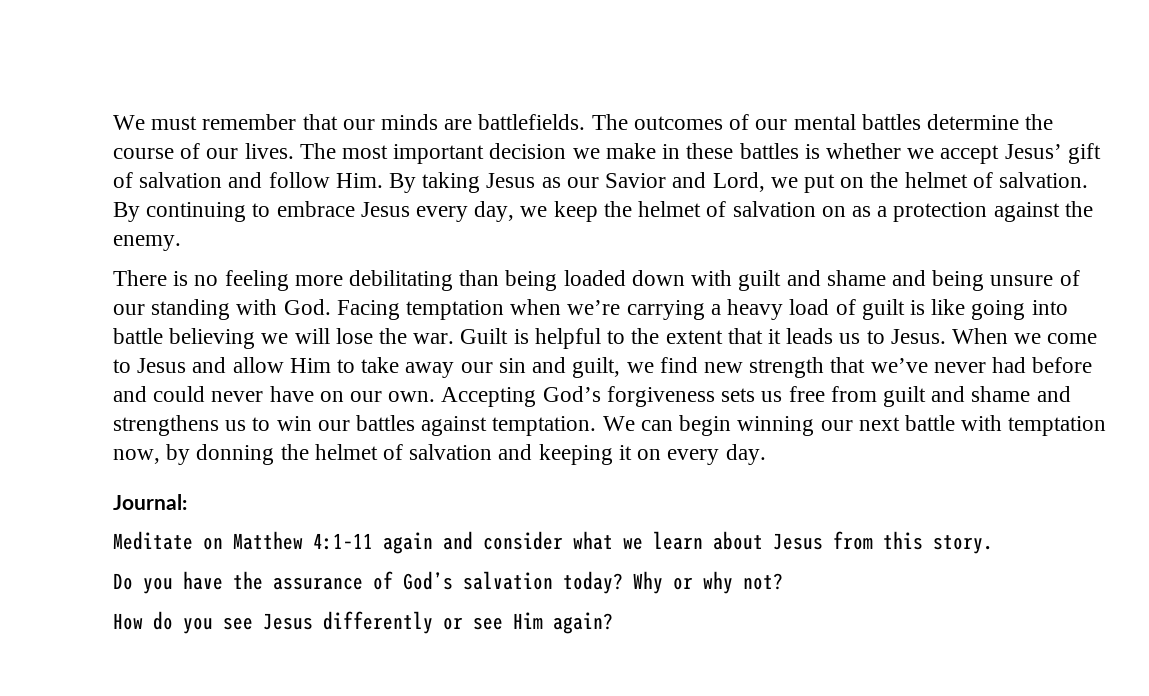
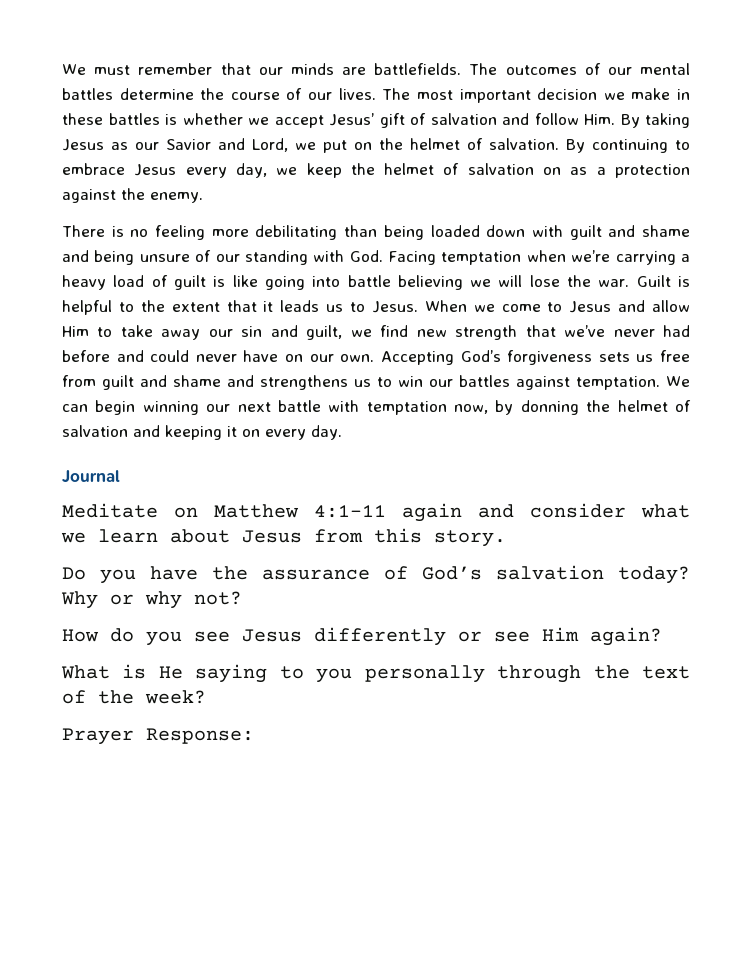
- Journal:
+ Journal
+ What is He saying to you personally through the text of the week?
+ Prayer Response:

